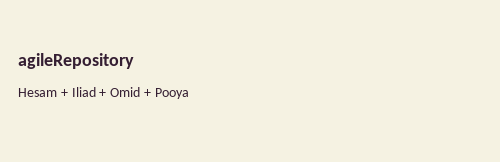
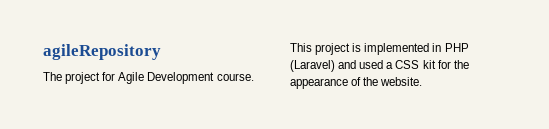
- Hesam + Iliad + Omid + Pooya
+ The project for Agile Development course. This project is implemented in PHP (Laravel) and used a CSS kit for the appearance of the website.

